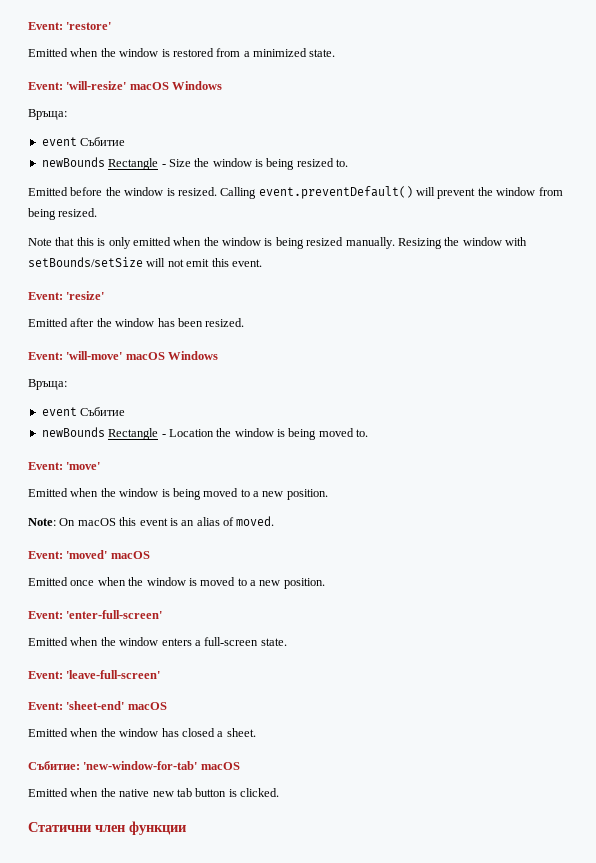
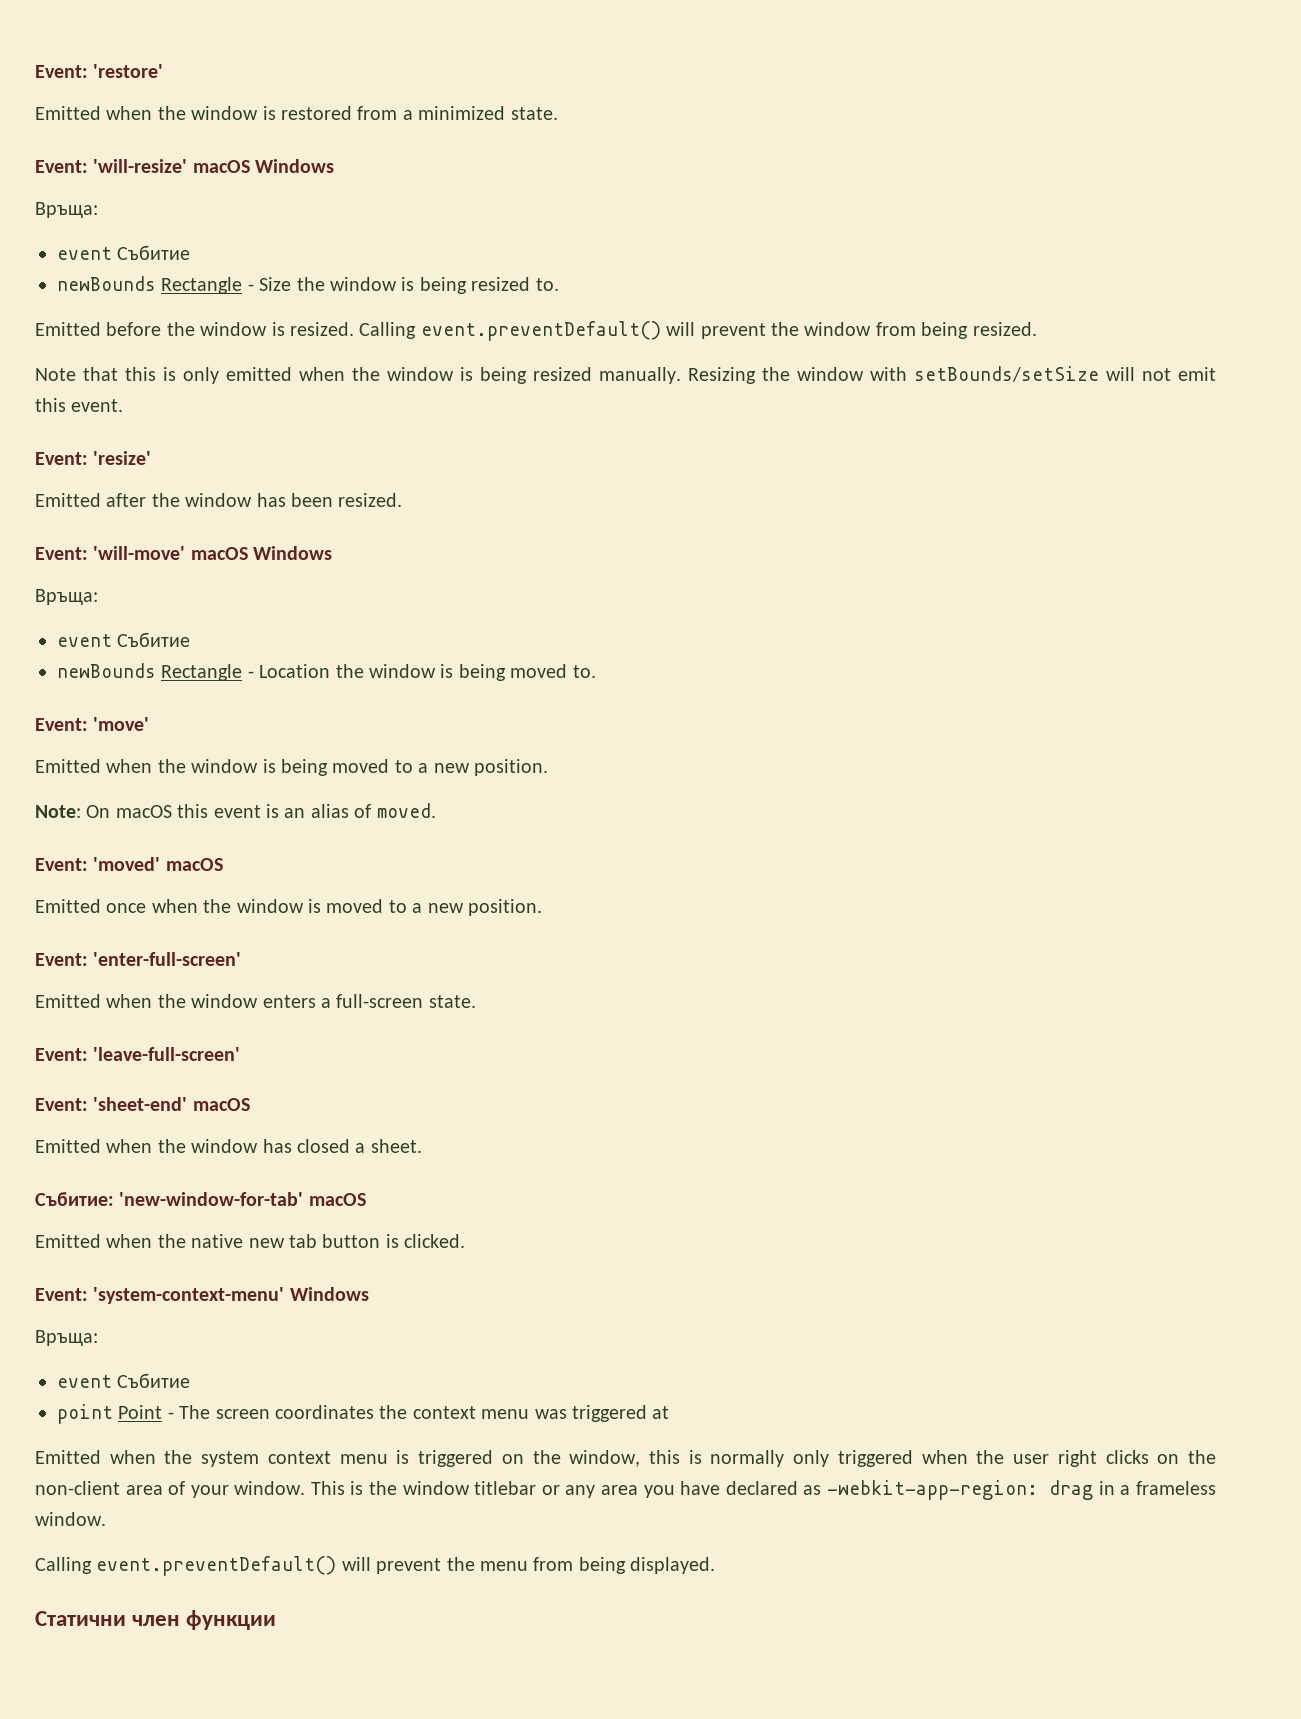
+ Event: 'system-context-menu' Windows
+ Връща:
+ event Събитие
+ point Point - The screen coordinates the context menu was triggered at
+ Emitted when the system context menu is triggered on the window, this is normally only triggered when the user right clicks on the non-client area of your window. This is the window titlebar or any area you have declared as -webkit-app-region: drag in a frameless window.
+ Calling event.preventDefault() will prevent the menu from being displayed.

